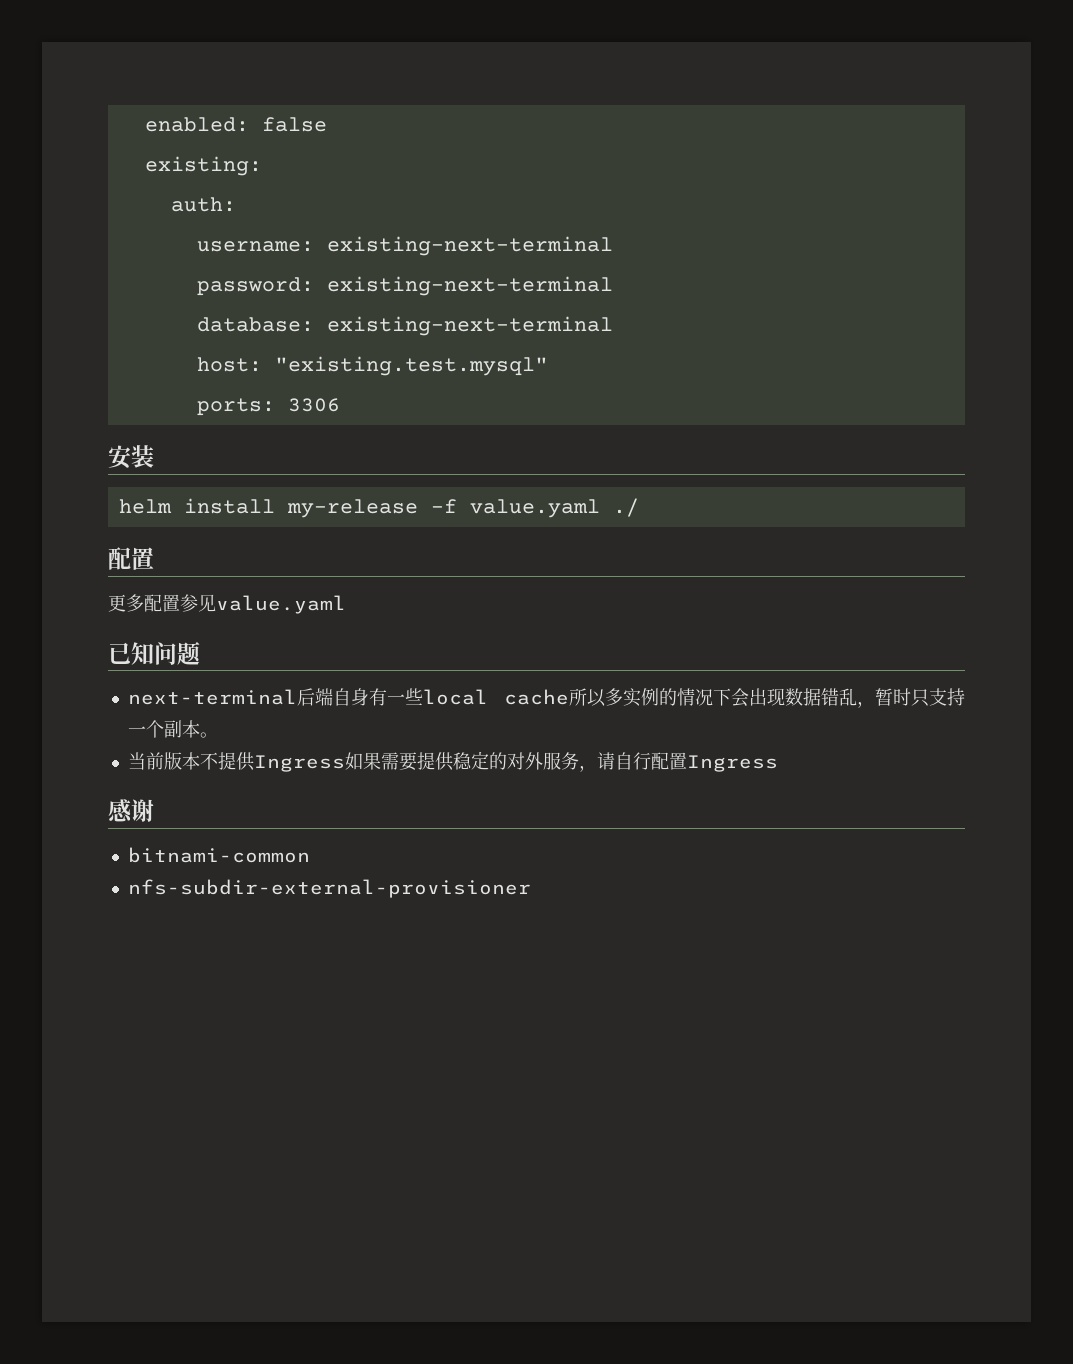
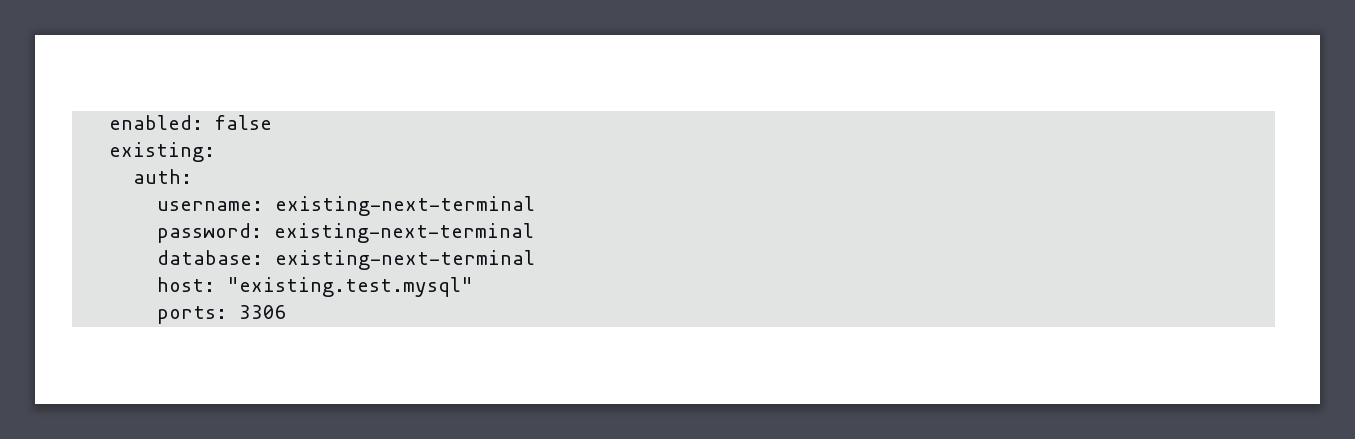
- 安装
- helm install my-release -f value.yaml ./
- 配置
- 更多配置参见value.yaml
- 已知问题
- next-terminal后端自身有一些local cache所以多实例的情况下会出现数据错乱，暂时只支持一个副本。
- 当前版本不提供Ingress如果需要提供稳定的对外服务，请自行配置Ingress
- 感谢
- bitnami-common
- nfs-subdir-external-provisioner

